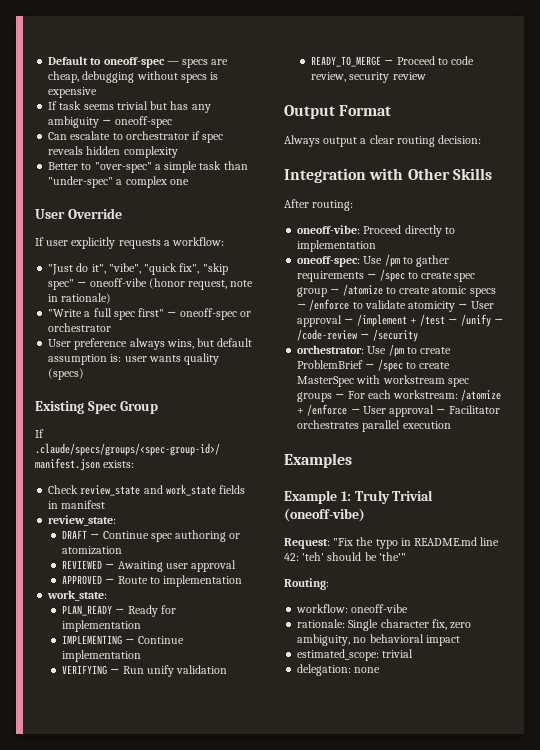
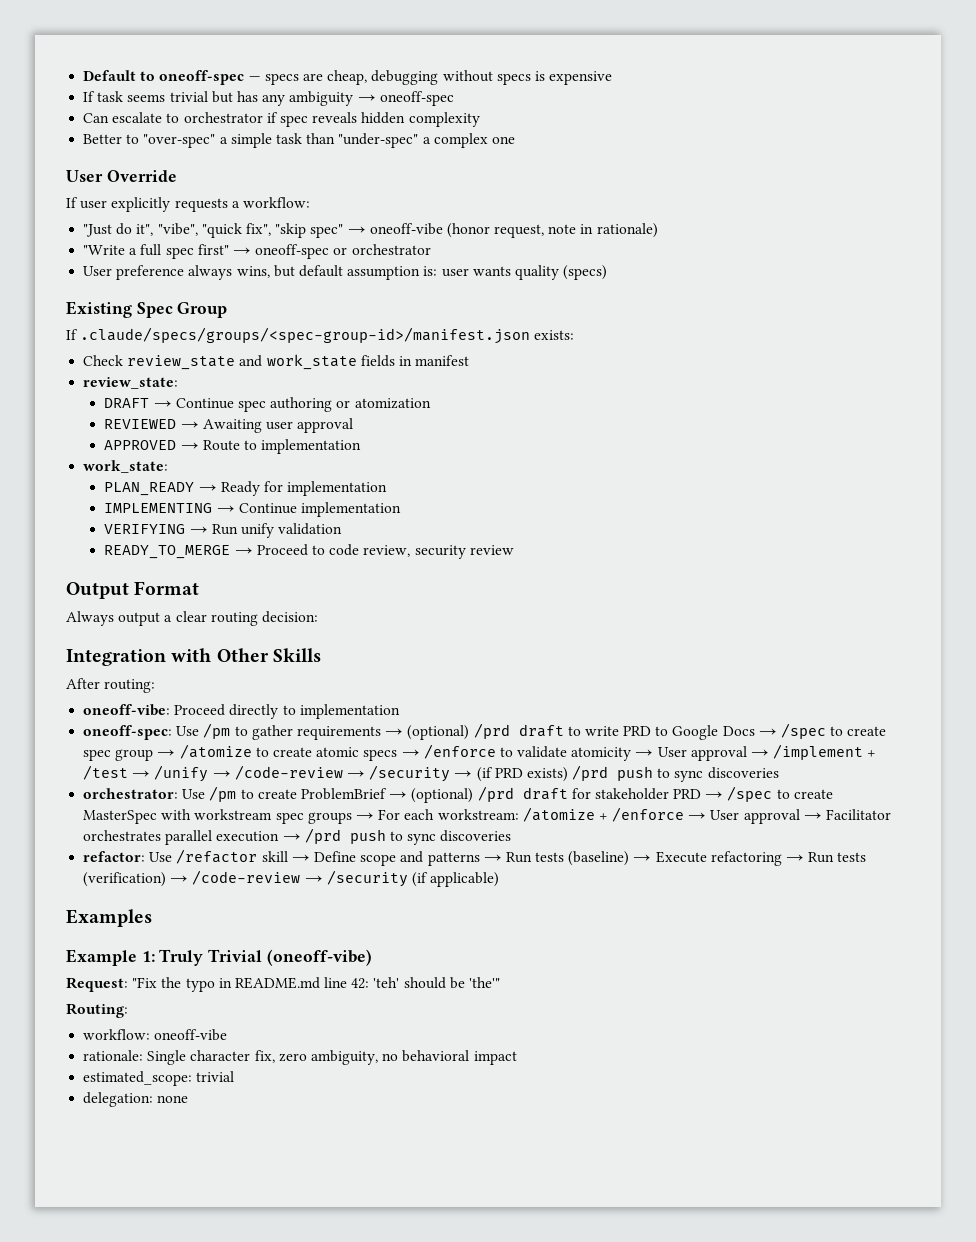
- oneoff-spec: Use /pm to gather requirements → /spec to create spec group → /atomize to create atomic specs → /enforce to validate atomicity → User approval → /implement + /test → /unify → /code-review → /security
+ oneoff-spec: Use /pm to gather requirements → (optional) /prd draft to write PRD to Google Docs → /spec to create spec group → /atomize to create atomic specs → /enforce to validate atomicity → User approval → /implement + /test → /unify → /code-review → /security → (if PRD exists) /prd push to sync discoveries
- orchestrator: Use /pm to create ProblemBrief → /spec to create MasterSpec with workstream spec groups → For each workstream: /atomize + /enforce → User approval → Facilitator orchestrates parallel execution
+ orchestrator: Use /pm to create ProblemBrief → (optional) /prd draft for stakeholder PRD → /spec to create MasterSpec with workstream spec groups → For each workstream: /atomize + /enforce → User approval → Facilitator orchestrates parallel execution → /prd push to sync discoveries
+ refactor: Use /refactor skill → Define scope and patterns → Run tests (baseline) → Execute refactoring → Run tests (verification) → /code-review → /security (if applicable)

